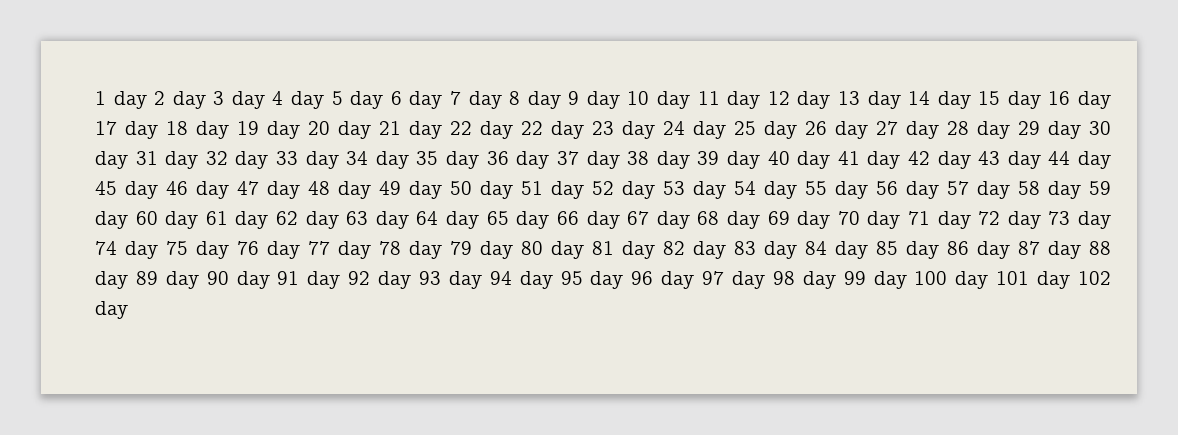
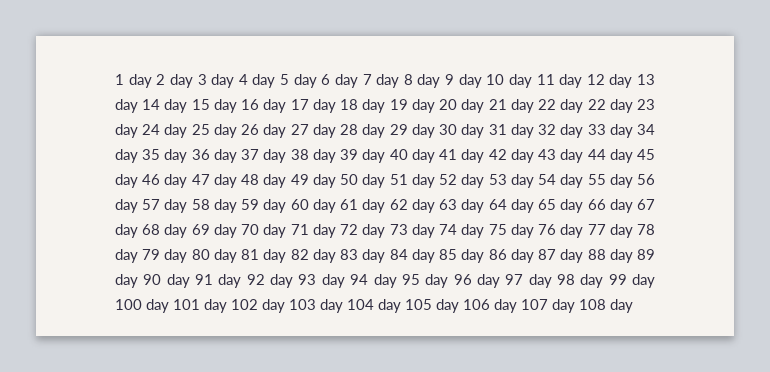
- 1 day 2 day 3 day 4 day 5 day 6 day 7 day 8 day 9 day 10 day 11 day 12 day 13 day 14 day 15 day 16 day 17 day 18 day 19 day 20 day 21 day 22 day 22 day 23 day 24 day 25 day 26 day 27 day 28 day 29 day 30 day 31 day 32 day 33 day 34 day 35 day 36 day 37 day 38 day 39 day 40 day 41 day 42 day 43 day 44 day 45 day 46 day 47 day 48 day 49 day 50 day 51 day 52 day 53 day 54 day 55 day 56 day 57 day 58 day 59 day 60 day 61 day 62 day 63 day 64 day 65 day 66 day 67 day 68 day 69 day 70 day 71 day 72 day 73 day 74 day 75 day 76 day 77 day 78 day 79 day 80 day 81 day 82 day 83 day 84 day 85 day 86 day 87 day 88 day 89 day 90 day 91 day 92 day 93 day 94 day 95 day 96 day 97 day 98 day 99 day 100 day 101 day 102 day
+ 1 day 2 day 3 day 4 day 5 day 6 day 7 day 8 day 9 day 10 day 11 day 12 day 13 day 14 day 15 day 16 day 17 day 18 day 19 day 20 day 21 day 22 day 22 day 23 day 24 day 25 day 26 day 27 day 28 day 29 day 30 day 31 day 32 day 33 day 34 day 35 day 36 day 37 day 38 day 39 day 40 day 41 day 42 day 43 day 44 day 45 day 46 day 47 day 48 day 49 day 50 day 51 day 52 day 53 day 54 day 55 day 56 day 57 day 58 day 59 day 60 day 61 day 62 day 63 day 64 day 65 day 66 day 67 day 68 day 69 day 70 day 71 day 72 day 73 day 74 day 75 day 76 day 77 day 78 day 79 day 80 day 81 day 82 day 83 day 84 day 85 day 86 day 87 day 88 day 89 day 90 day 91 day 92 day 93 day 94 day 95 day 96 day 97 day 98 day 99 day 100 day 101 day 102 day 103 day 104 day 105 day 106 day 107 day 108 day

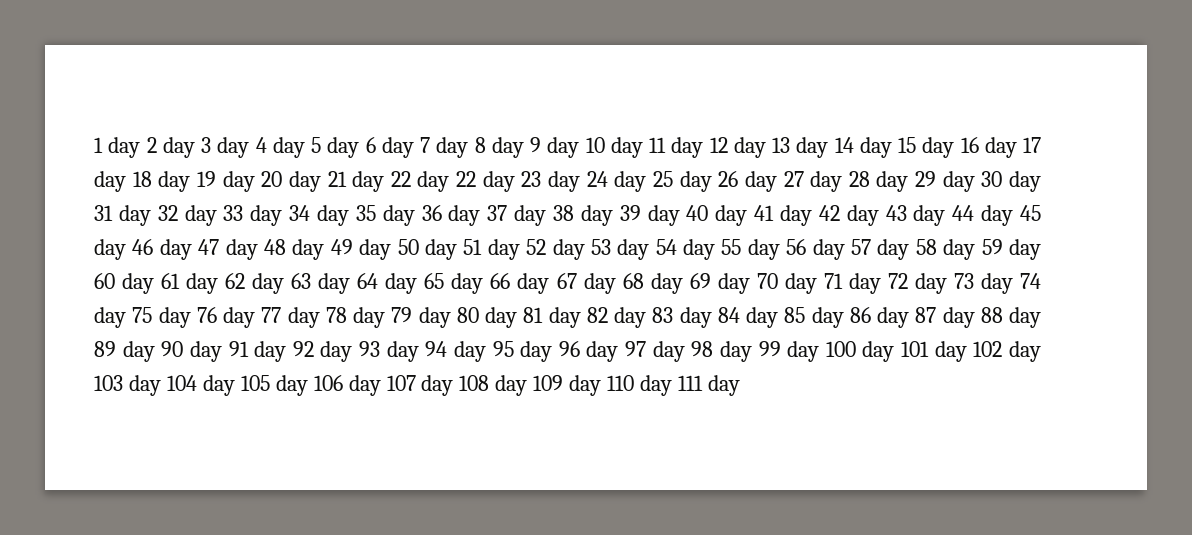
- 1 day 2 day 3 day 4 day 5 day 6 day 7 day 8 day 9 day 10 day 11 day 12 day 13 day 14 day 15 day 16 day 17 day 18 day 19 day 20 day 21 day 22 day 22 day 23 day 24 day 25 day 26 day 27 day 28 day 29 day 30 day 31 day 32 day 33 day 34 day 35 day 36 day 37 day 38 day 39 day 40 day 41 day 42 day 43 day 44 day 45 day 46 day 47 day 48 day 49 day 50 day 51 day 52 day 53 day 54 day 55 day 56 day 57 day 58 day 59 day 60 day 61 day 62 day 63 day 64 day 65 day 66 day 67 day 68 day 69 day 70 day 71 day 72 day 73 day 74 day 75 day 76 day 77 day 78 day 79 day 80 day 81 day 82 day 83 day 84 day 85 day 86 day 87 day 88 day 89 day 90 day 91 day 92 day 93 day 94 day 95 day 96 day 97 day 98 day 99 day 100 day 101 day 102 day 103 day 104 day 105 day 106 day 107 day 108 day
+ 1 day 2 day 3 day 4 day 5 day 6 day 7 day 8 day 9 day 10 day 11 day 12 day 13 day 14 day 15 day 16 day 17 day 18 day 19 day 20 day 21 day 22 day 22 day 23 day 24 day 25 day 26 day 27 day 28 day 29 day 30 day 31 day 32 day 33 day 34 day 35 day 36 day 37 day 38 day 39 day 40 day 41 day 42 day 43 day 44 day 45 day 46 day 47 day 48 day 49 day 50 day 51 day 52 day 53 day 54 day 55 day 56 day 57 day 58 day 59 day 60 day 61 day 62 day 63 day 64 day 65 day 66 day 67 day 68 day 69 day 70 day 71 day 72 day 73 day 74 day 75 day 76 day 77 day 78 day 79 day 80 day 81 day 82 day 83 day 84 day 85 day 86 day 87 day 88 day 89 day 90 day 91 day 92 day 93 day 94 day 95 day 96 day 97 day 98 day 99 day 100 day 101 day 102 day 103 day 104 day 105 day 106 day 107 day 108 day 109 day 110 day 111 day

